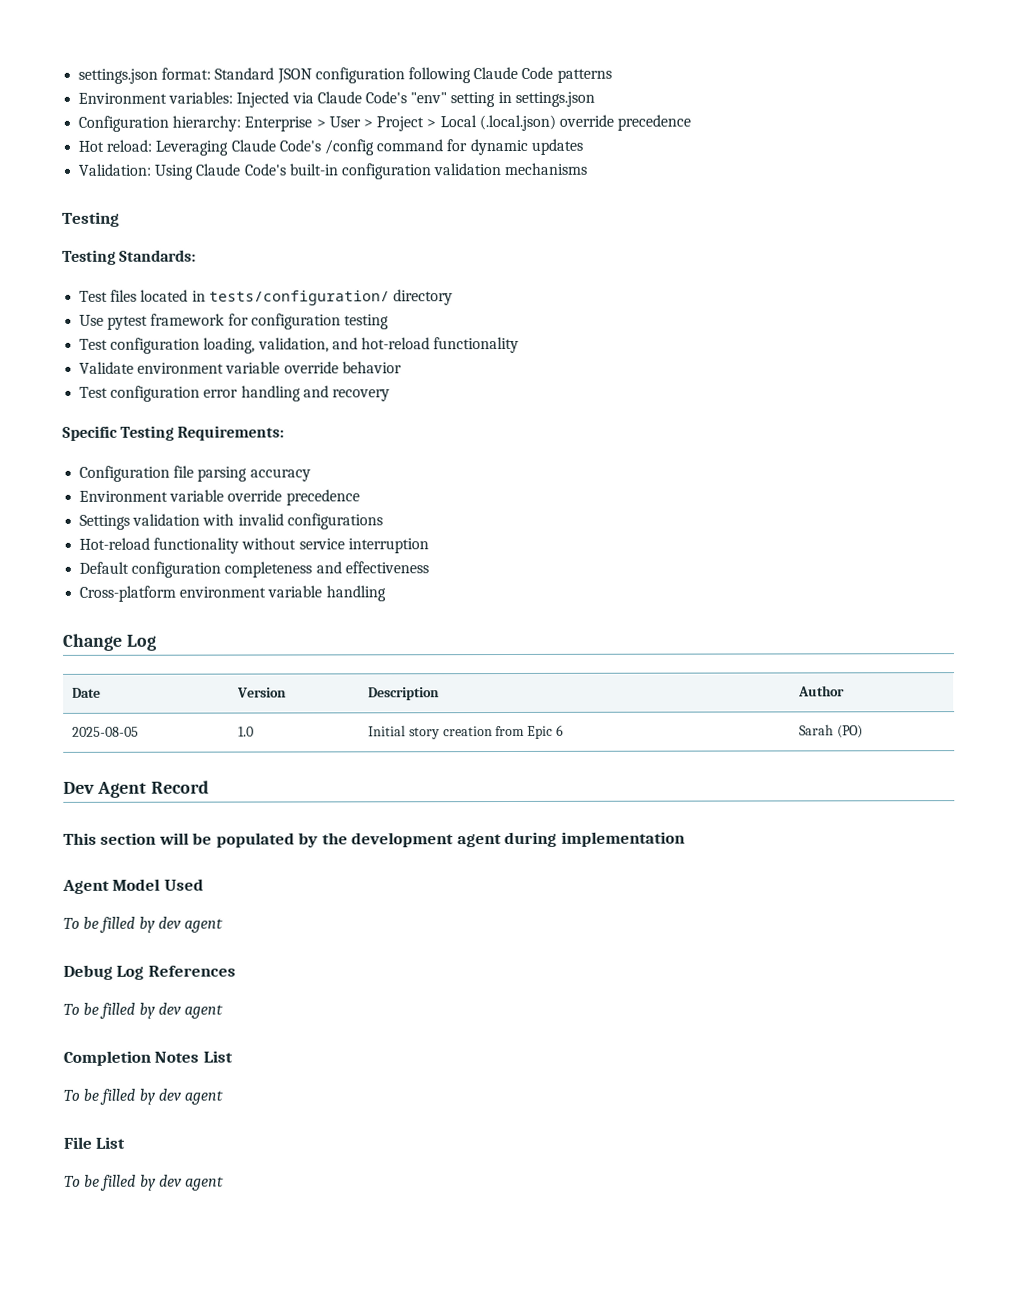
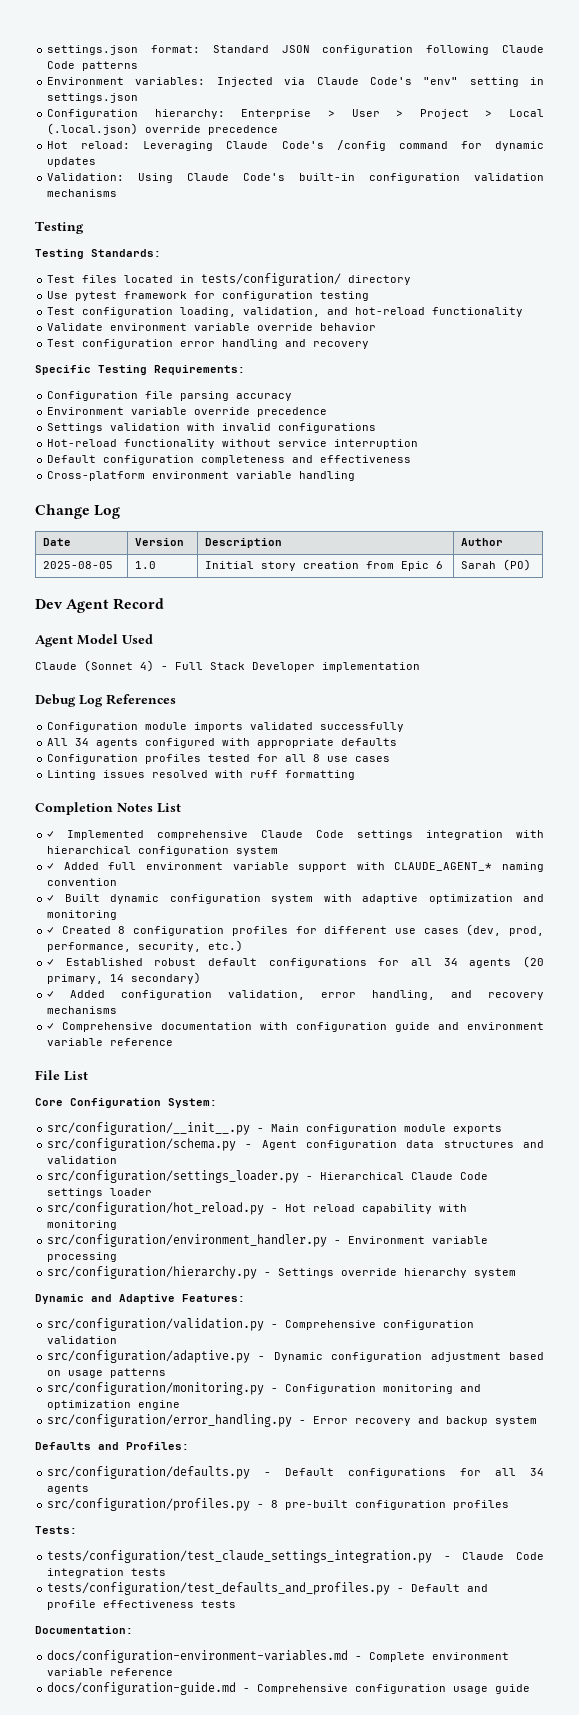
- This section will be populated by the development agent during implementation
  Agent Model Used
- To be filled by dev agent
+ Claude (Sonnet 4) - Full Stack Developer implementation
  Debug Log References
- To be filled by dev agent
+ Configuration module imports validated successfully
+ All 34 agents configured with appropriate defaults
+ Configuration profiles tested for all 8 use cases
+ Linting issues resolved with ruff formatting
  Completion Notes List
- To be filled by dev agent
+ ✓ Implemented comprehensive Claude Code settings integration with hierarchical configuration system
+ ✓ Added full environment variable support with CLAUDE_AGENT_* naming convention
+ ✓ Built dynamic configuration system with adaptive optimization and monitoring
+ ✓ Created 8 configuration profiles for different use cases (dev, prod, performance, security, etc.)
+ ✓ Established robust default configurations for all 34 agents (20 primary, 14 secondary)
+ ✓ Added configuration validation, error handling, and recovery mechanisms
+ ✓ Comprehensive documentation with configuration guide and environment variable reference
  File List
- To be filled by dev agent
+ Core Configuration System:
+ src/configuration/__init__.py - Main configuration module exports
+ src/configuration/schema.py - Agent configuration data structures and validation
+ src/configuration/settings_loader.py - Hierarchical Claude Code settings loader
+ src/configuration/hot_reload.py - Hot reload capability with monitoring
+ src/configuration/environment_handler.py - Environment variable processing
+ src/configuration/hierarchy.py - Settings override hierarchy system
+ Dynamic and Adaptive Features:
+ src/configuration/validation.py - Comprehensive configuration validation
+ src/configuration/adaptive.py - Dynamic configuration adjustment based on usage patterns
+ src/configuration/monitoring.py - Configuration monitoring and optimization engine
+ src/configuration/error_handling.py - Error recovery and backup system
+ Defaults and Profiles:
+ src/configuration/defaults.py - Default configurations for all 34 agents
+ src/configuration/profiles.py - 8 pre-built configuration profiles
+ Tests:
+ tests/configuration/test_claude_settings_integration.py - Claude Code integration tests
+ tests/configuration/test_defaults_and_profiles.py - Default and profile effectiveness tests
+ Documentation:
+ docs/configuration-environment-variables.md - Complete environment variable reference
+ docs/configuration-guide.md - Comprehensive configuration usage guide

